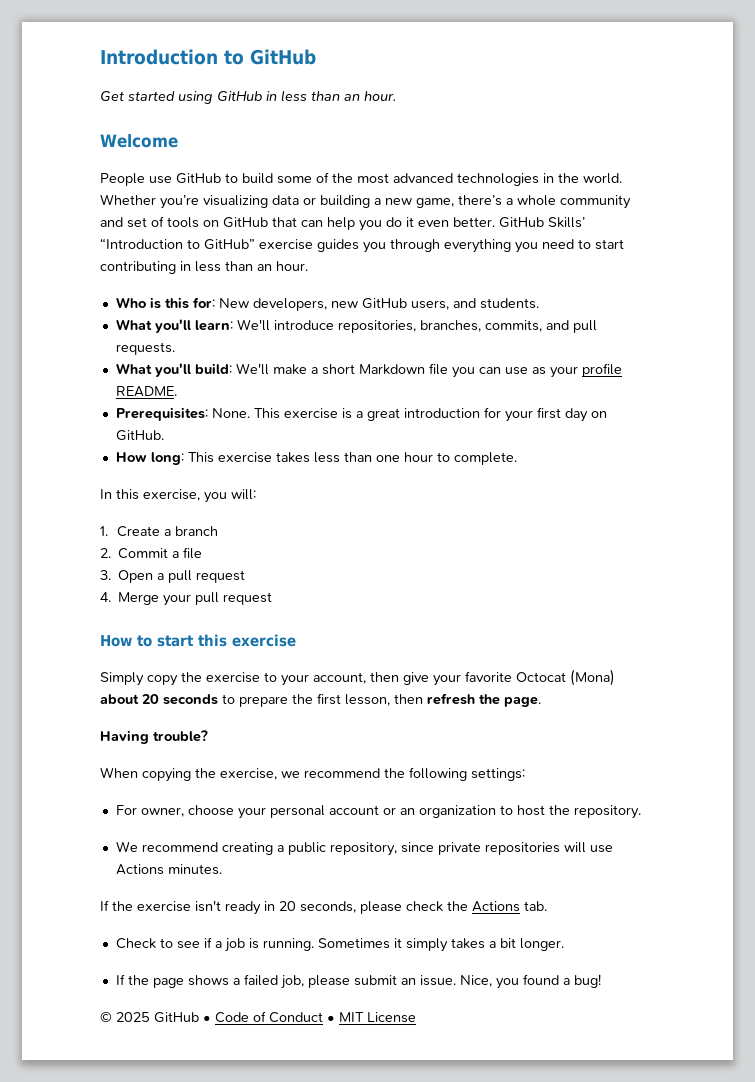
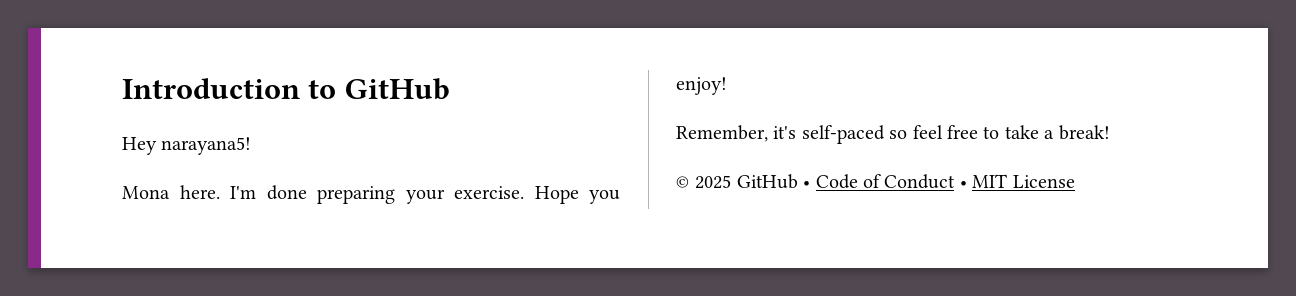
- Get started using GitHub in less than an hour.
- Welcome
- People use GitHub to build some of the most advanced technologies in the world. Whether you’re visualizing data or building a new game, there’s a whole community and set of tools on GitHub that can help you do it even better. GitHub Skills’ “Introduction to GitHub” exercise guides you through everything you need to start contributing in less than an hour.
- Who is this for: New developers, new GitHub users, and students.
- What you'll learn: We'll introduce repositories, branches, commits, and pull requests.
- What you'll build: We'll make a short Markdown file you can use as your profile README.
- Prerequisites: None. This exercise is a great introduction for your first day on GitHub.
- How long: This exercise takes less than one hour to complete.
- In this exercise, you will:
- 1. Create a branch
- 2. Commit a file
- 3. Open a pull request
- 4. Merge your pull request
- How to start this exercise
- Simply copy the exercise to your account, then give your favorite Octocat (Mona) about 20 seconds to prepare the first lesson, then refresh the page.
- Having trouble?
- When copying the exercise, we recommend the following settings:
- For owner, choose your personal account or an organization to host the repository.
- We recommend creating a public repository, since private repositories will use Actions minutes.
- If the exercise isn't ready in 20 seconds, please check the Actions tab.
- Check to see if a job is running. Sometimes it simply takes a bit longer.
- If the page shows a failed job, please submit an issue. Nice, you found a bug!
+ Hey narayana5!
+ Mona here. I'm done preparing your exercise. Hope you enjoy!
+ Remember, it's self-paced so feel free to take a break!

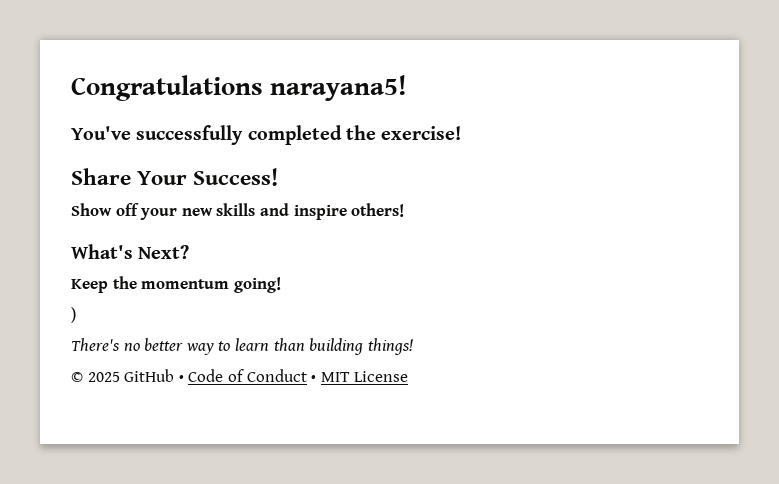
- Introduction to GitHub
- Hey narayana5!
- Mona here. I'm done preparing your exercise. Hope you enjoy!
- Remember, it's self-paced so feel free to take a break!
+ Congratulations narayana5!
+ You've successfully completed the exercise!
+ Share Your Success!
+ Show off your new skills and inspire others!
+ What's Next?
+ Keep the momentum going!
+ )
+ There's no better way to learn than building things!

